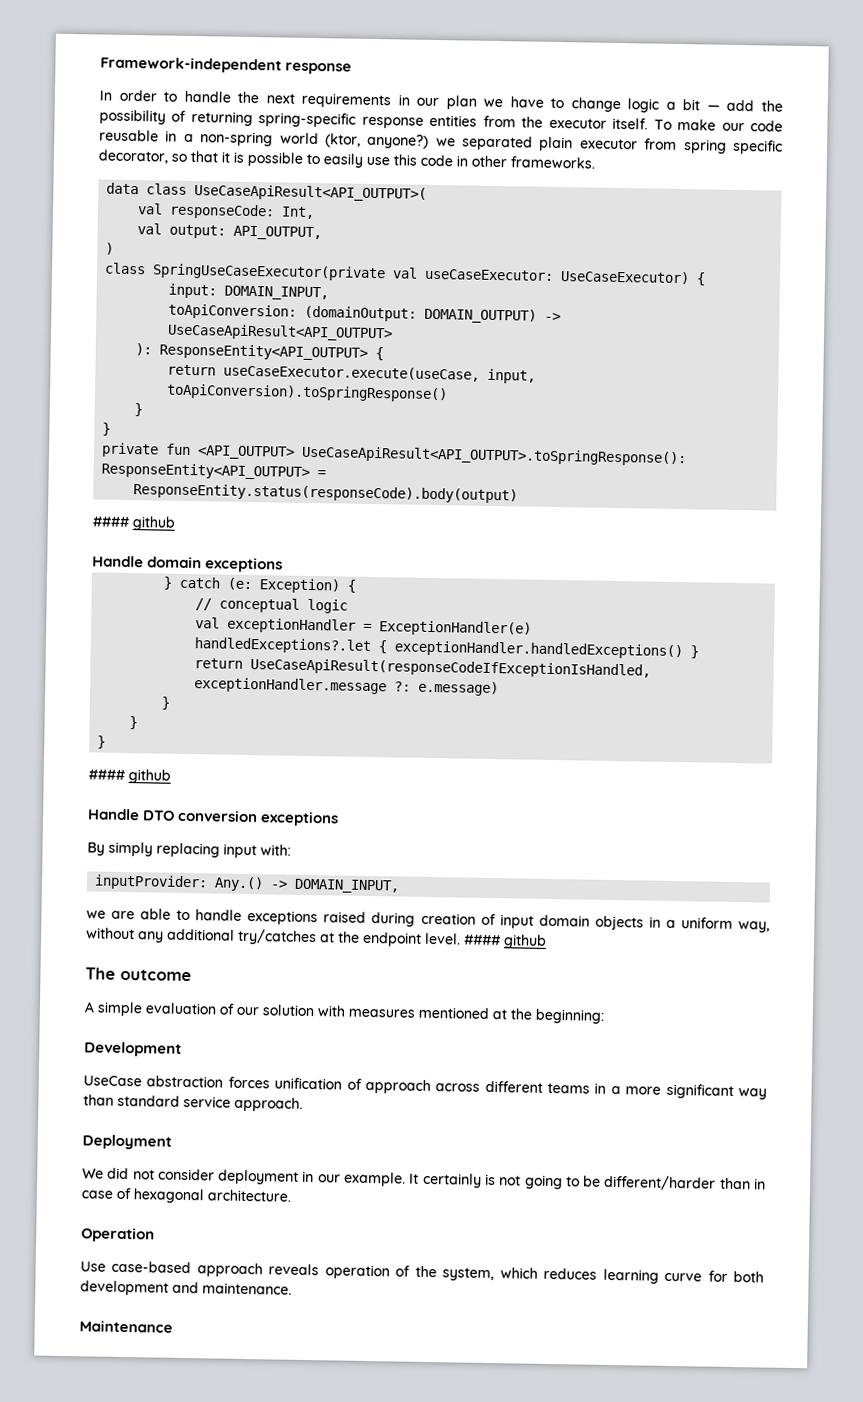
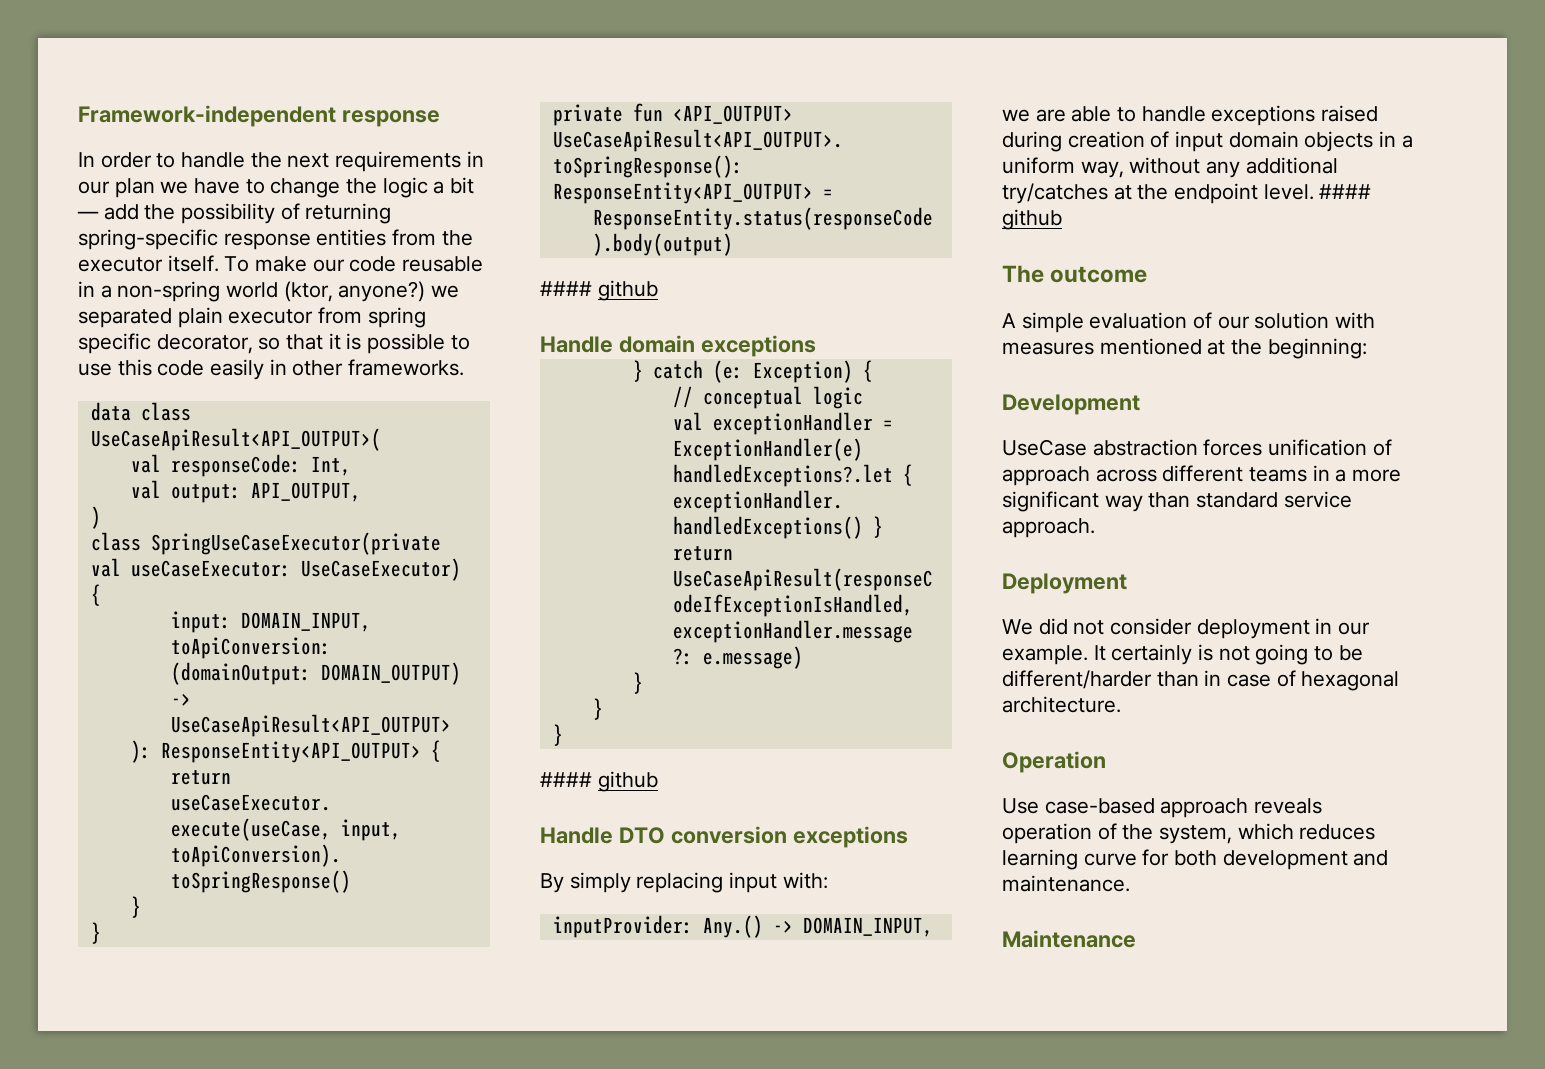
- In order to handle the next requirements in our plan we have to change logic a bit — add the possibility of returning spring-specific response entities from the executor itself.
+ In order to handle the next requirements in our plan we have to change the logic a bit — add the possibility of returning spring-specific response entities from the executor itself.
- To make our code reusable in a non-spring world (ktor, anyone?) we separated plain executor from spring specific decorator, so that it is possible to easily use this code in other frameworks.
+ To make our code reusable in a non-spring world (ktor, anyone?) we separated plain executor from spring specific decorator, so that it is possible to use this code easily in other frameworks.

